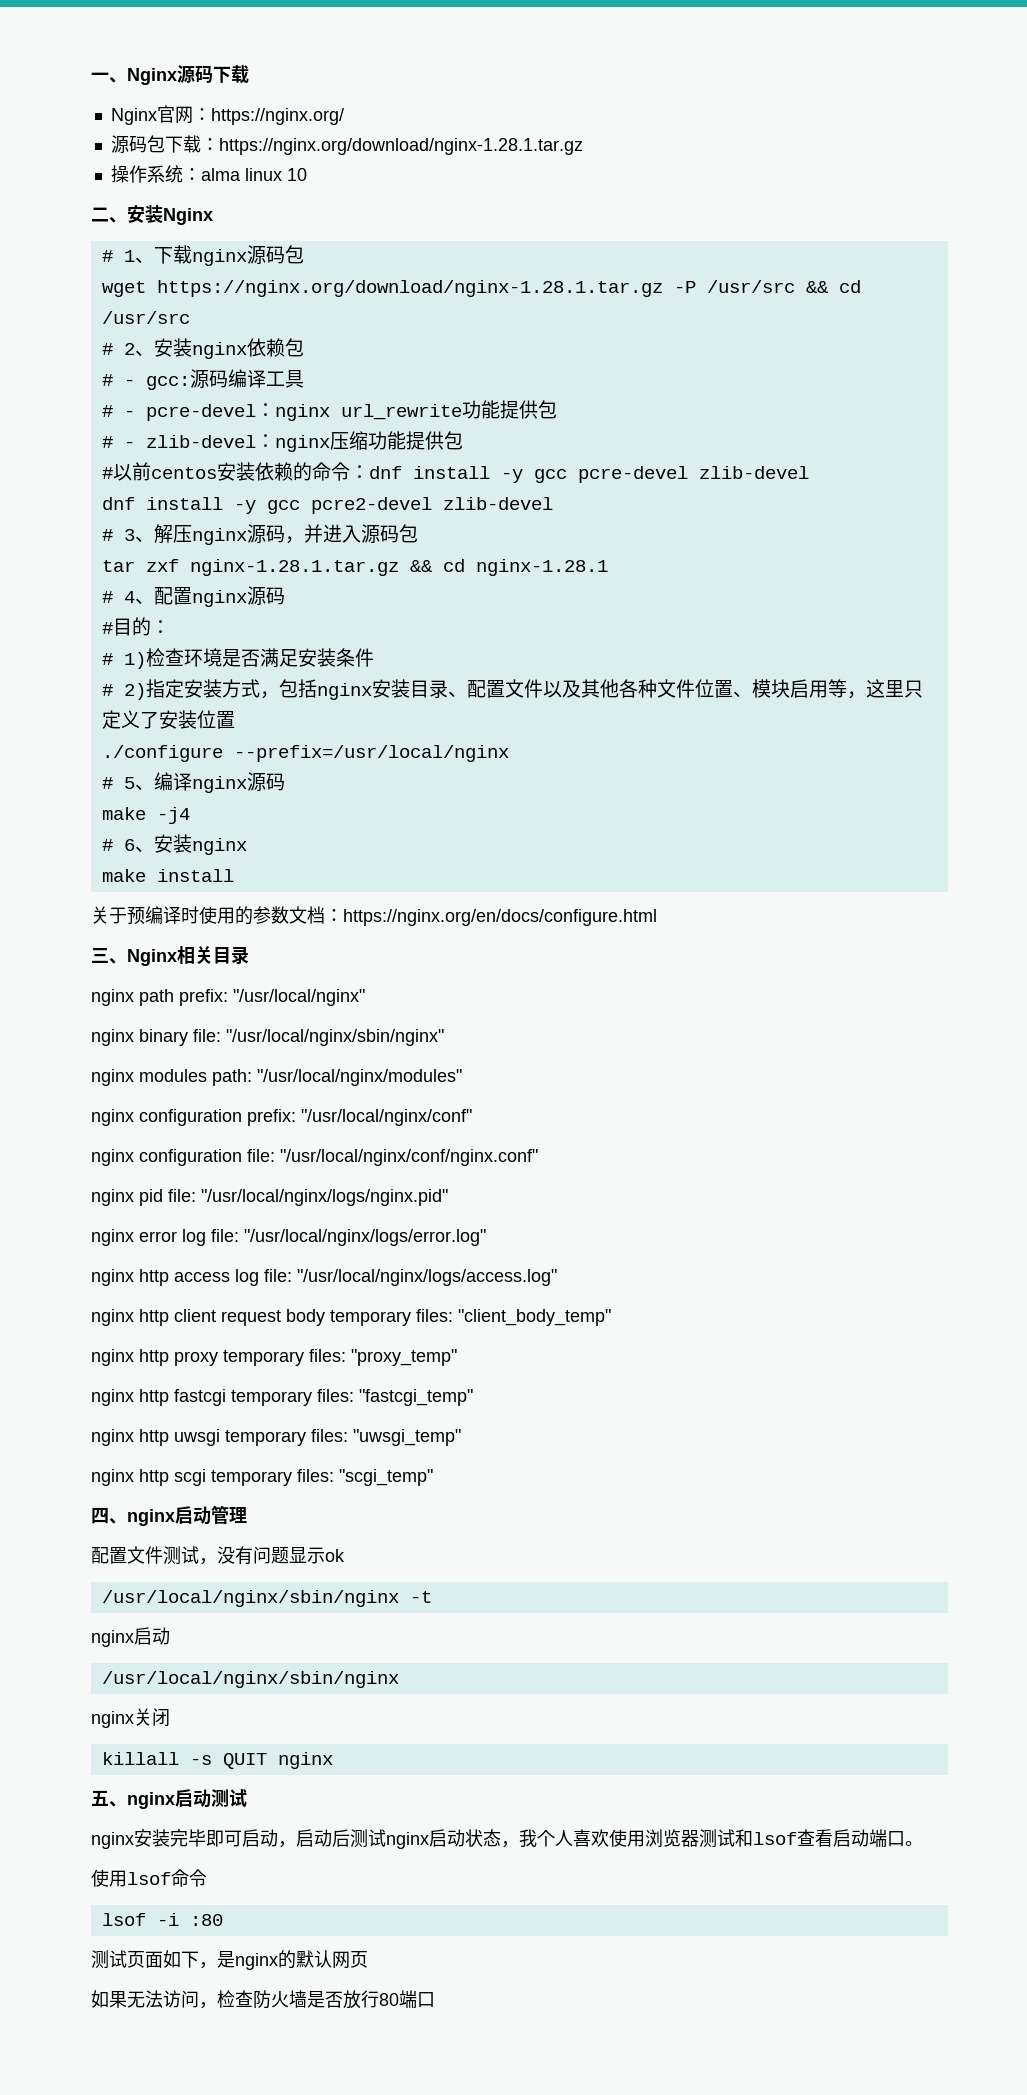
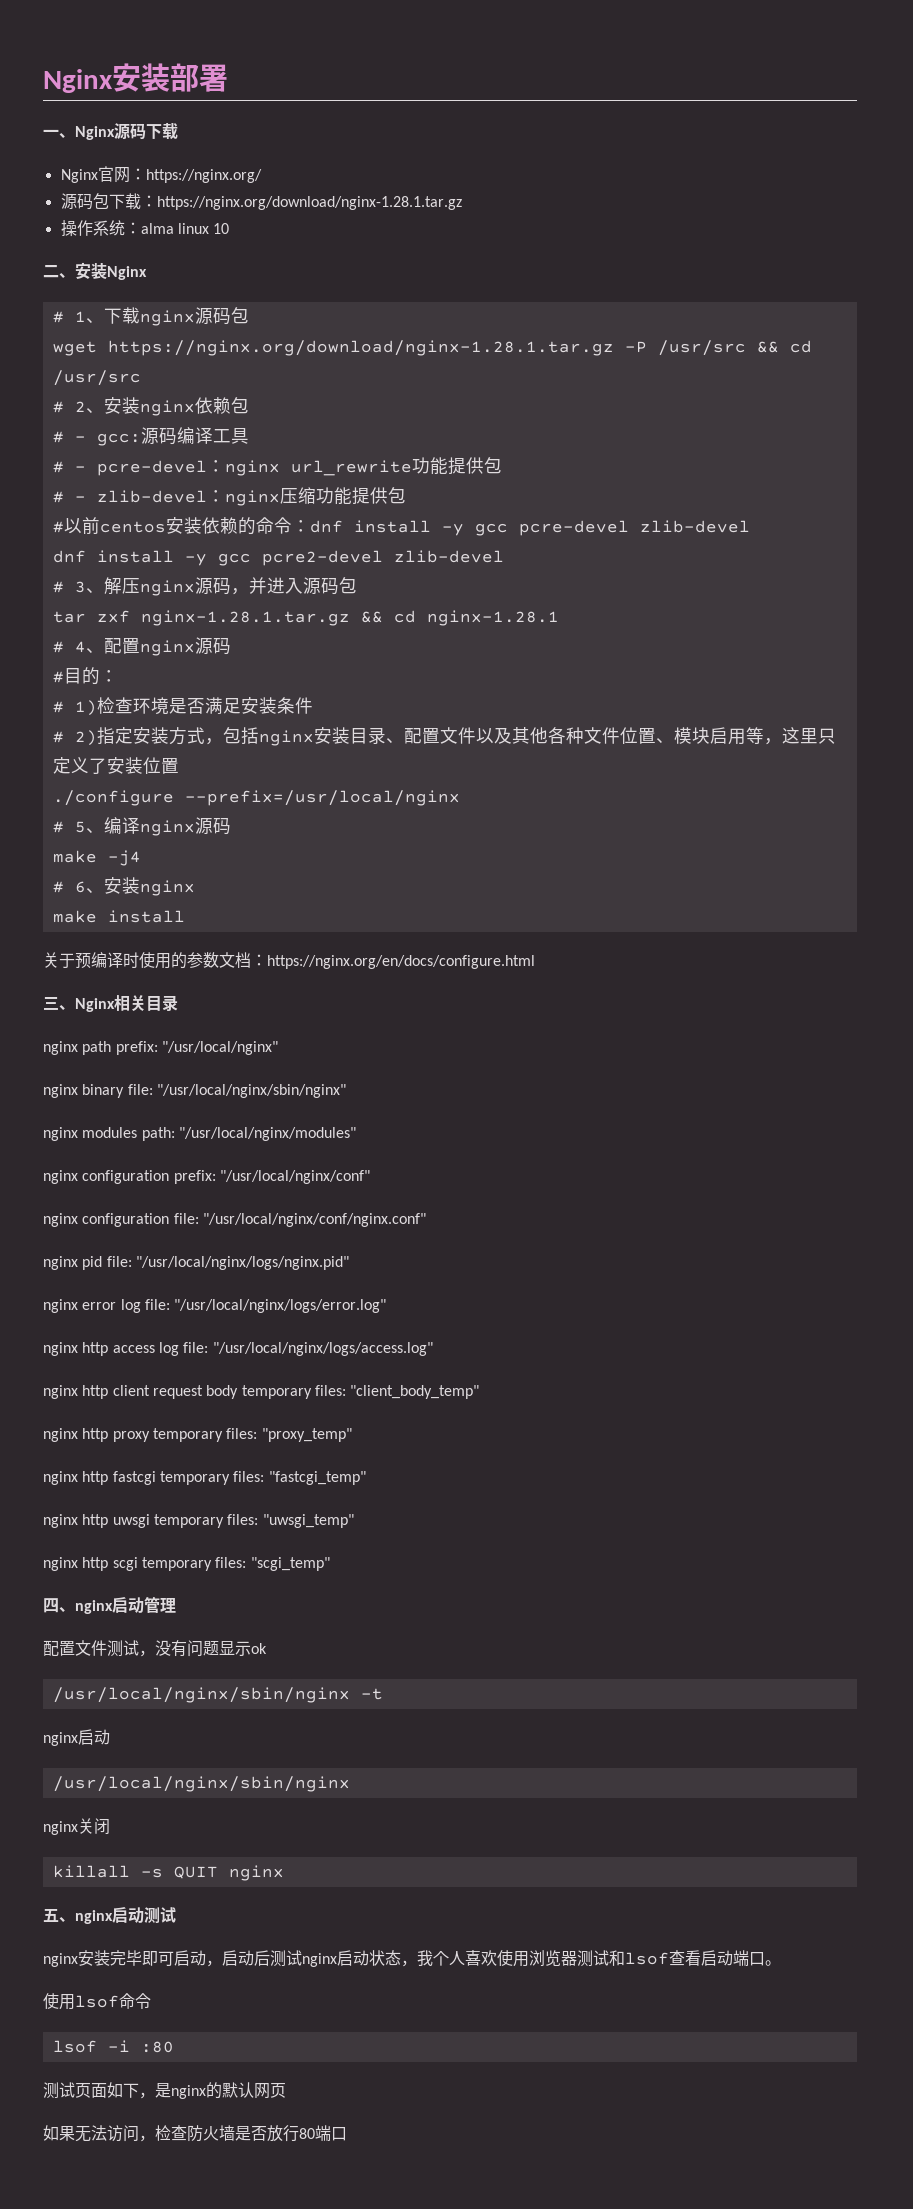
+ Nginx安装部署

